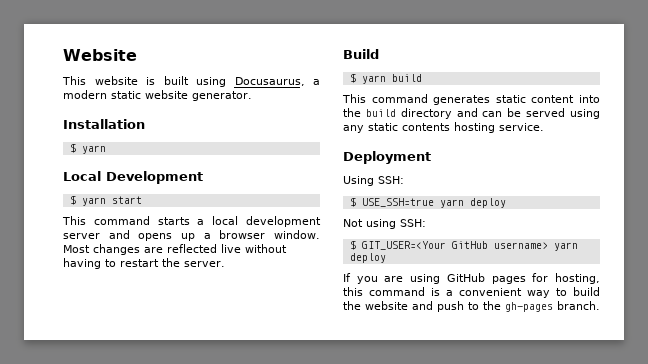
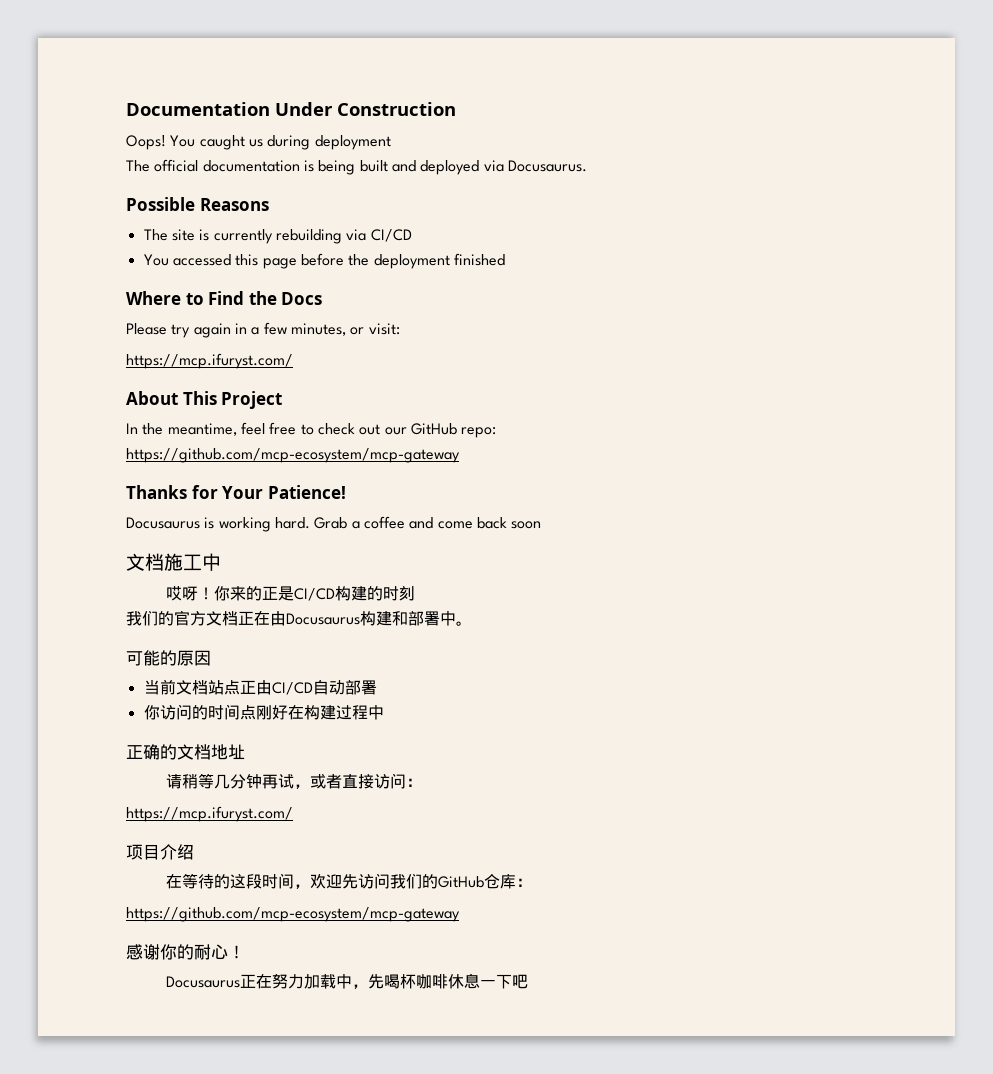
- Website
- This website is built using Docusaurus, a modern static website generator.
- Installation
- $ yarn
- Local Development
- $ yarn start
- This command starts a local development server and opens up a browser window. Most changes are reflected live without having to restart the server.
- Build
- $ yarn build
- This command generates static content into the build directory and can be served using any static contents hosting service.
- Deployment
- Using SSH:
- $ USE_SSH=true yarn deploy
- Not using SSH:
- $ GIT_USER=<Your GitHub username> yarn deploy
- If you are using GitHub pages for hosting, this command is a convenient way to build the website and push to the gh-pages branch.
+ Documentation Under Construction
+ Oops! You caught us during deployment
+ The official documentation is being built and deployed via Docusaurus.
+ Possible Reasons
+ The site is currently rebuilding via CI/CD
+ You accessed this page before the deployment finished
+ Where to Find the Docs
+ Please try again in a few minutes, or visit:
+ https://mcp.ifuryst.com/
+ About This Project
+ In the meantime, feel free to check out our GitHub repo:
+ https://github.com/mcp-ecosystem/mcp-gateway
+ Thanks for Your Patience!
+ Docusaurus is working hard. Grab a coffee and come back soon
+ 文档施工中
+ 哎呀！你来的正是CI/CD构建的时刻
+ 我们的官方文档正在由Docusaurus构建和部署中。
+ 可能的原因
+ 当前文档站点正由CI/CD自动部署
+ 你访问的时间点刚好在构建过程中
+ 正确的文档地址
+ 请稍等几分钟再试，或者直接访问：
+ https://mcp.ifuryst.com/
+ 项目介绍
+ 在等待的这段时间，欢迎先访问我们的GitHub仓库：
+ https://github.com/mcp-ecosystem/mcp-gateway
+ 感谢你的耐心！
+ Docusaurus正在努力加载中，先喝杯咖啡休息一下吧

